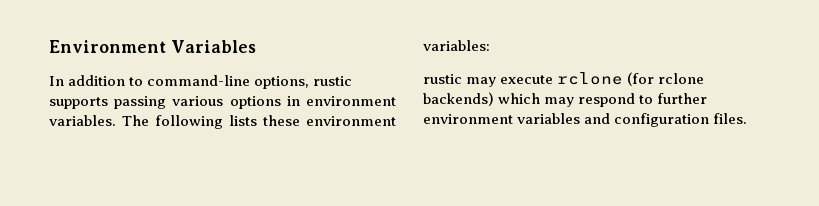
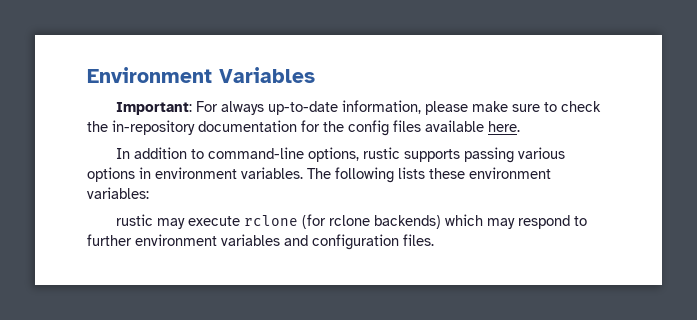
+ Important: For always up-to-date information, please make sure to check the in-repository documentation for the config files available here.

